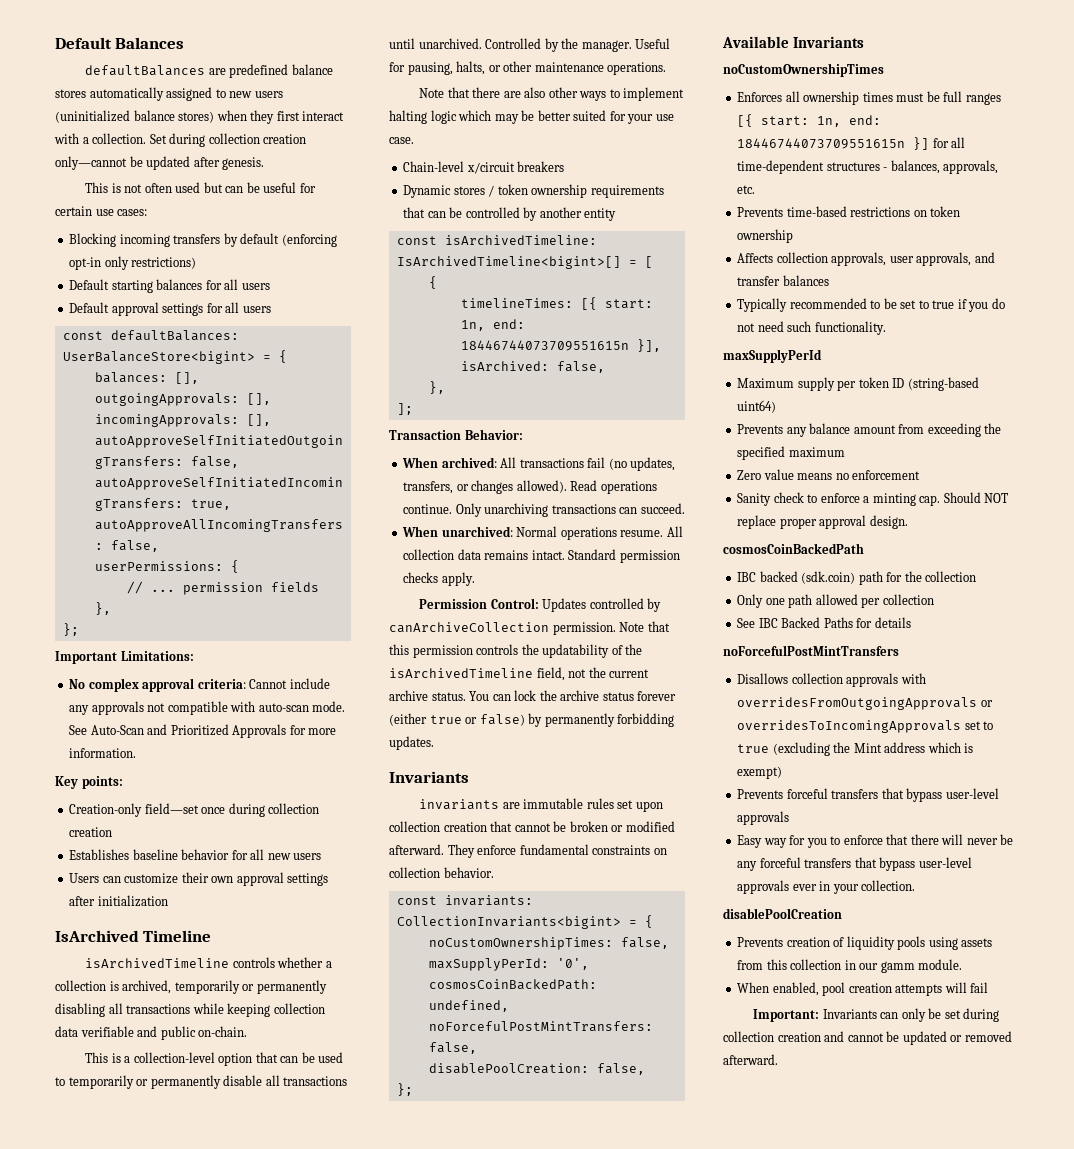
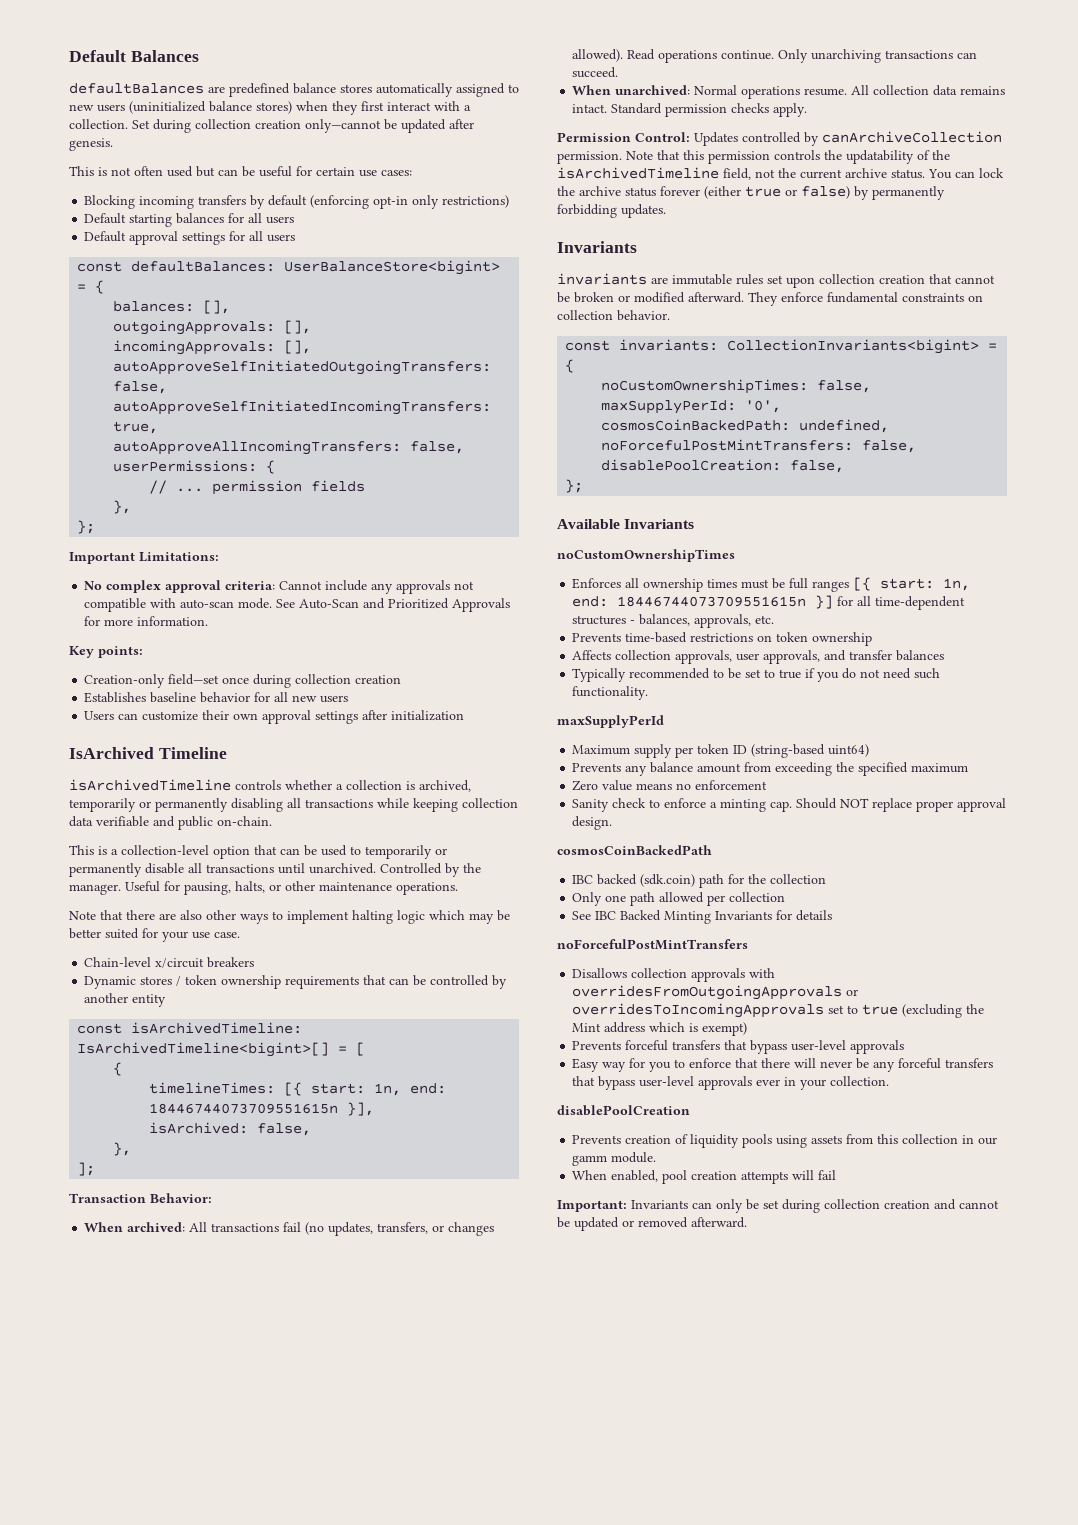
- See IBC Backed Paths for details
+ See IBC Backed Minting Invariants for details

